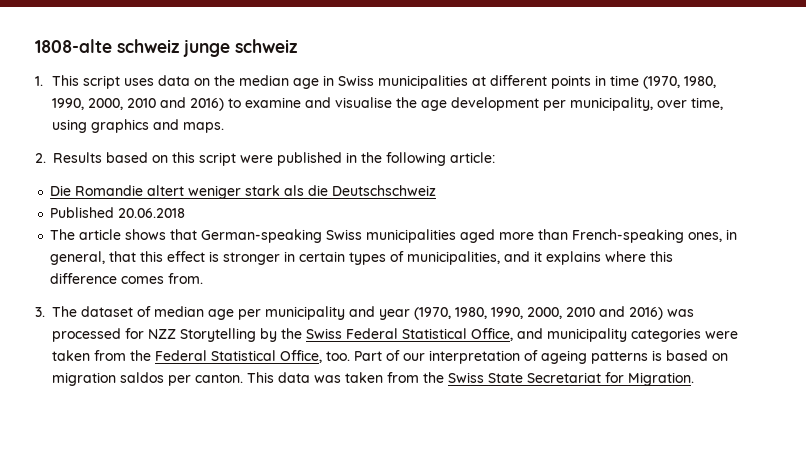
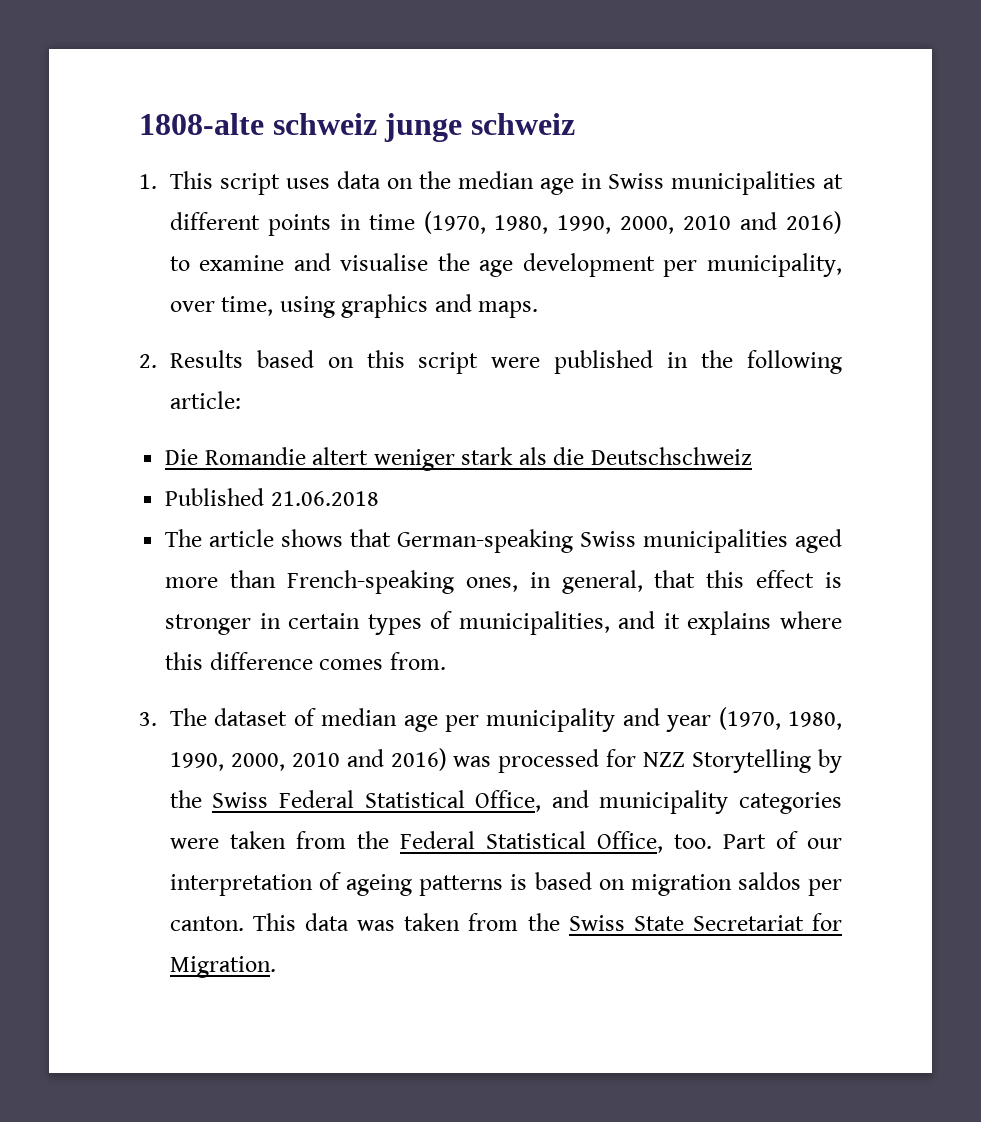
- Published 20.06.2018
+ Published 21.06.2018

